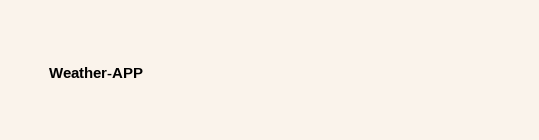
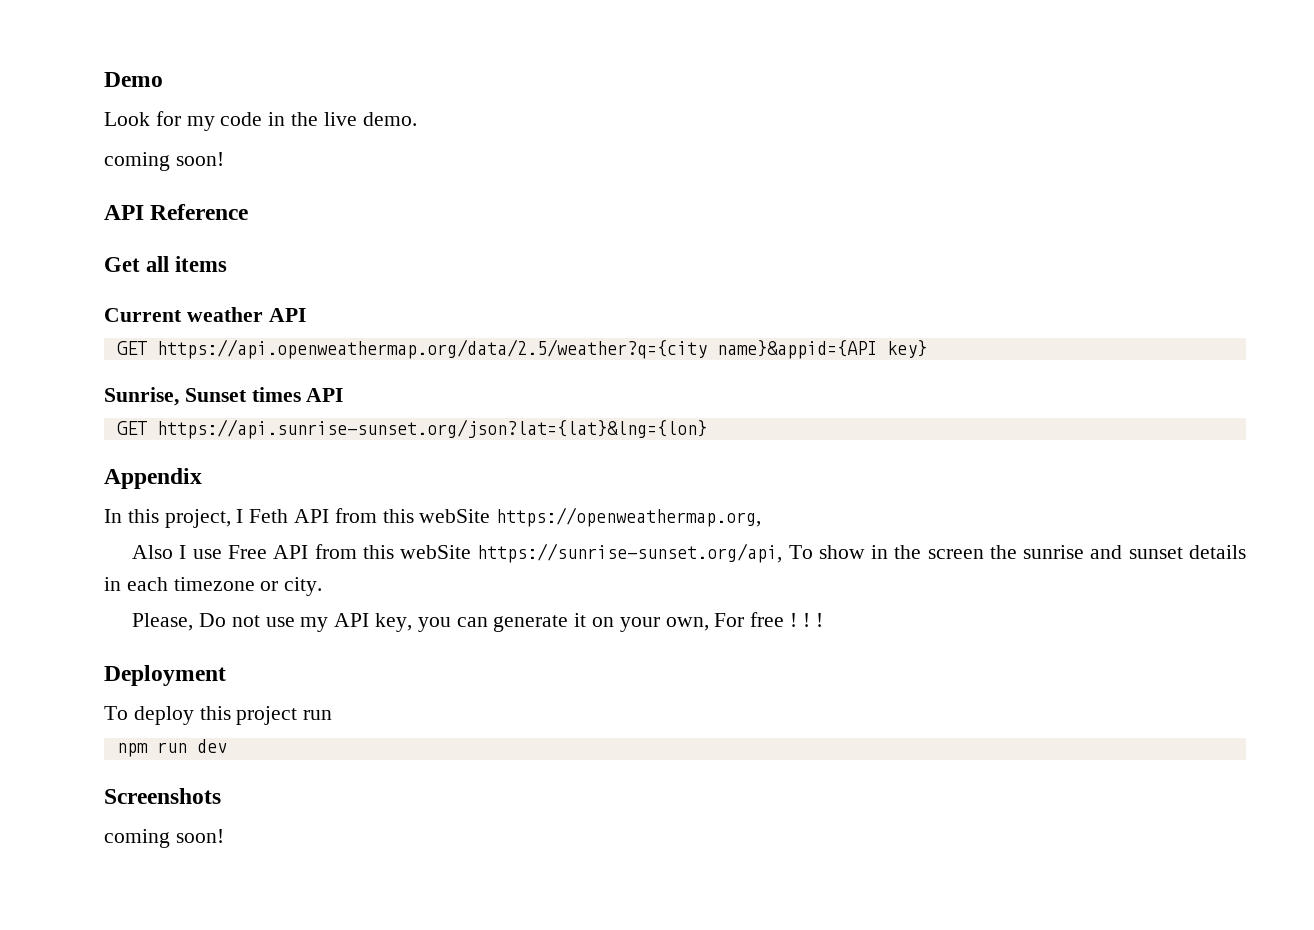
- Weather-APP
+ Demo
+ Look for my code in the live demo.
+ coming soon!
+ API Reference
+ Get all items
+ Current weather API
+ GET https://api.openweathermap.org/data/2.5/weather?q={city name}&appid={API key}
+ Sunrise, Sunset times API
+ GET https://api.sunrise-sunset.org/json?lat={lat}&lng={lon}
+ Appendix
+ In this project, I Feth API from this webSite https://openweathermap.org,
+ Also I use Free API from this webSite https://sunrise-sunset.org/api, To show in the screen the sunrise and sunset details in each timezone or city.
+ Please, Do not use my API key, you can generate it on your own, For free ! ! !
+ Deployment
+ To deploy this project run
+ npm run dev
+ Screenshots
+ coming soon!

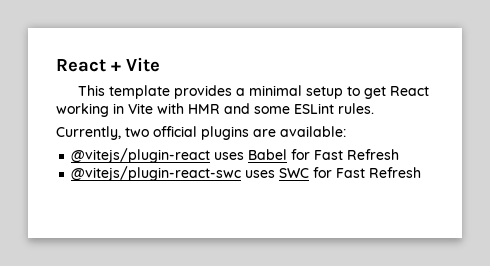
- Demo
- Look for my code in the live demo.
- coming soon!
- API Reference
- Get all items
- Current weather API
- GET https://api.openweathermap.org/data/2.5/weather?q={city name}&appid={API key}
- Sunrise, Sunset times API
- GET https://api.sunrise-sunset.org/json?lat={lat}&lng={lon}
- Appendix
- In this project, I Feth API from this webSite https://openweathermap.org,
- Also I use Free API from this webSite https://sunrise-sunset.org/api, To show in the screen the sunrise and sunset details in each timezone or city.
- Please, Do not use my API key, you can generate it on your own, For free ! ! !
- Deployment
- To deploy this project run
- npm run dev
- Screenshots
- coming soon!
+ React + Vite
+ This template provides a minimal setup to get React working in Vite with HMR and some ESLint rules.
+ Currently, two official plugins are available:
+ @vitejs/plugin-react uses Babel for Fast Refresh
+ @vitejs/plugin-react-swc uses SWC for Fast Refresh

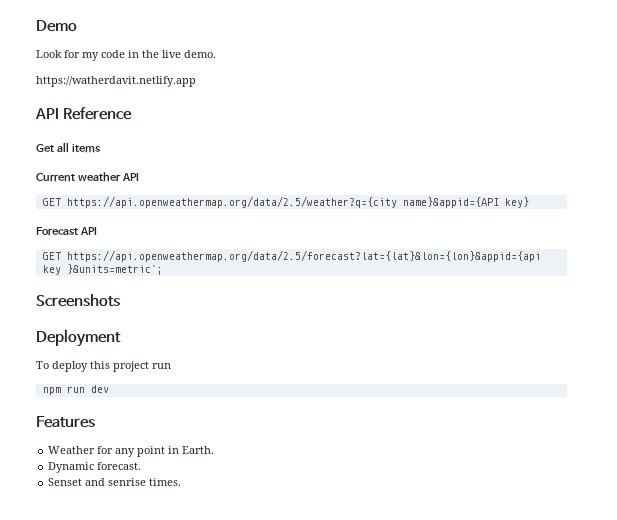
- React + Vite
- This template provides a minimal setup to get React working in Vite with HMR and some ESLint rules.
- Currently, two official plugins are available:
- @vitejs/plugin-react uses Babel for Fast Refresh
- @vitejs/plugin-react-swc uses SWC for Fast Refresh
+ Demo
+ Look for my code in the live demo.
+ https://watherdavit.netlify.app
+ API Reference
+ Get all items
+ Current weather API
+ GET https://api.openweathermap.org/data/2.5/weather?q={city name}&appid={API key}
+ Forecast API
+ GET https://api.openweathermap.org/data/2.5/forecast?lat={lat}&lon={lon}&appid={api key }&units=metric`;
+ Screenshots
+ Deployment
+ To deploy this project run
+ npm run dev
+ Features
+ Weather for any point in Earth.
+ Dynamic forecast.
+ Senset and senrise times.

